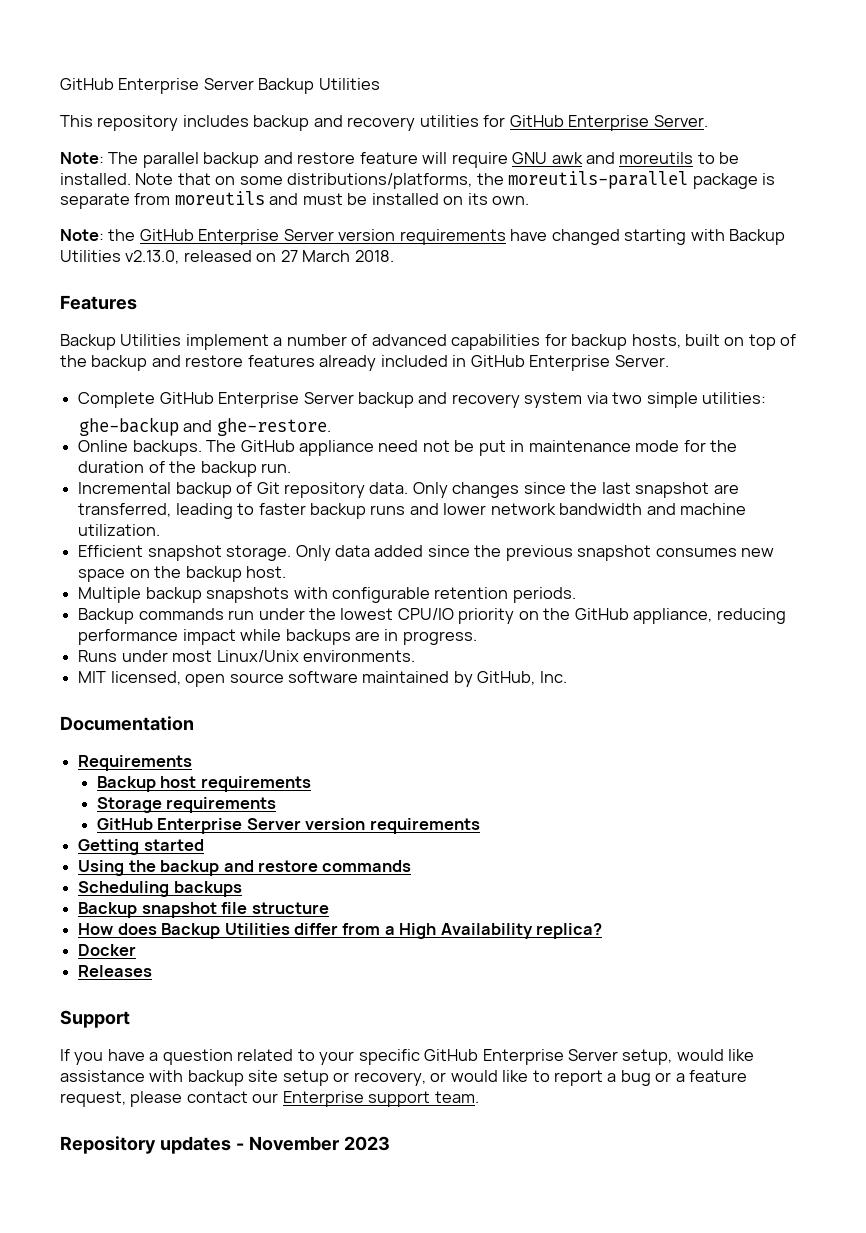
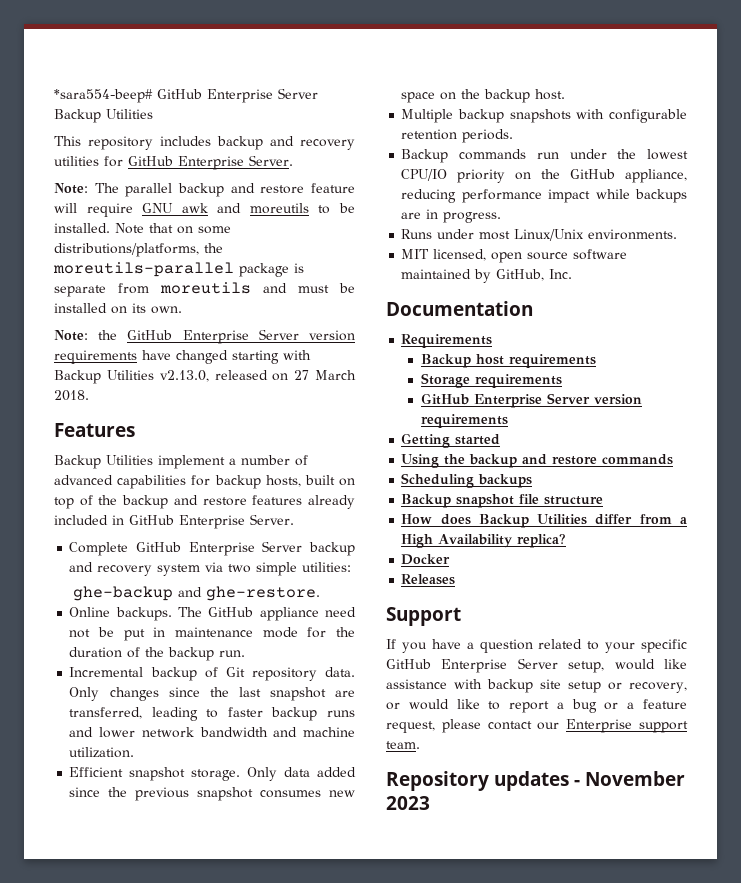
- GitHub Enterprise Server Backup Utilities
+ *sara554-beep# GitHub Enterprise Server Backup Utilities

